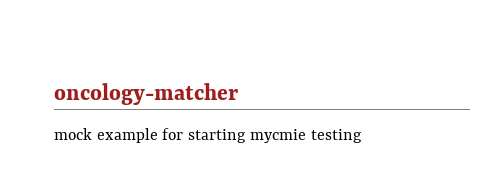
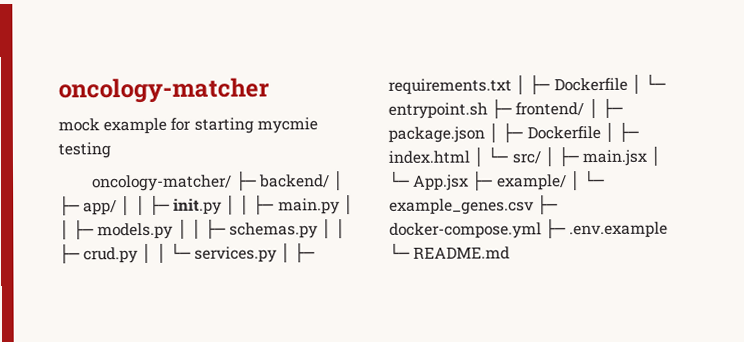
+ oncology-matcher/ ├─ backend/ │ ├─ app/ │ │ ├─ init.py │ │ ├─ main.py │ │ ├─ models.py │ │ ├─ schemas.py │ │ ├─ crud.py │ │ └─ services.py │ ├─ requirements.txt │ ├─ Dockerfile │ └─ entrypoint.sh ├─ frontend/ │ ├─ package.json │ ├─ Dockerfile │ ├─ index.html │ └─ src/ │ ├─ main.jsx │ └─ App.jsx ├─ example/ │ └─ example_genes.csv ├─ docker-compose.yml ├─ .env.example └─ README.md

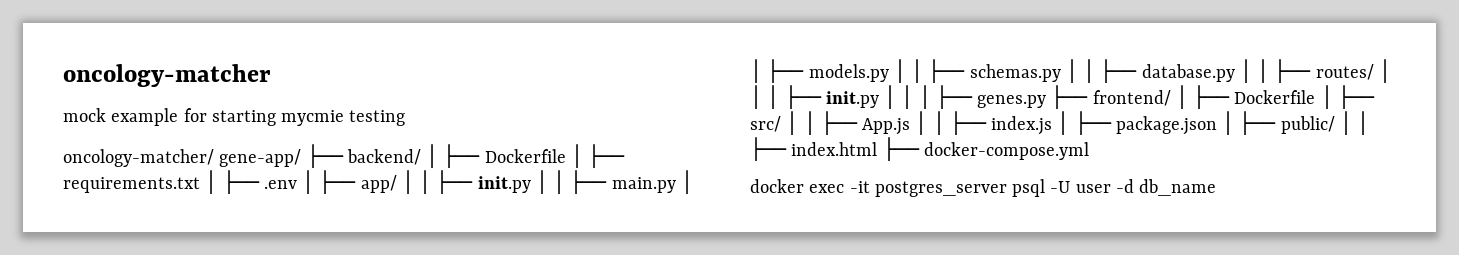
- oncology-matcher/ ├─ backend/ │ ├─ app/ │ │ ├─ init.py │ │ ├─ main.py │ │ ├─ models.py │ │ ├─ schemas.py │ │ ├─ crud.py │ │ └─ services.py │ ├─ requirements.txt │ ├─ Dockerfile │ └─ entrypoint.sh ├─ frontend/ │ ├─ package.json │ ├─ Dockerfile │ ├─ index.html │ └─ src/ │ ├─ main.jsx │ └─ App.jsx ├─ example/ │ └─ example_genes.csv ├─ docker-compose.yml ├─ .env.example └─ README.md
+ oncology-matcher/ gene-app/ ├── backend/ │ ├── Dockerfile │ ├── requirements.txt │ ├── .env │ ├── app/ │ │ ├── init.py │ │ ├── main.py │ │ ├── models.py │ │ ├── schemas.py │ │ ├── database.py │ │ ├── routes/ │ │ │ ├── init.py │ │ │ ├── genes.py ├── frontend/ │ ├── Dockerfile │ ├── src/ │ │ ├── App.js │ │ ├── index.js │ ├── package.json │ ├── public/ │ │ ├── index.html ├── docker-compose.yml
+ docker exec -it postgres_server psql -U user -d db_name

